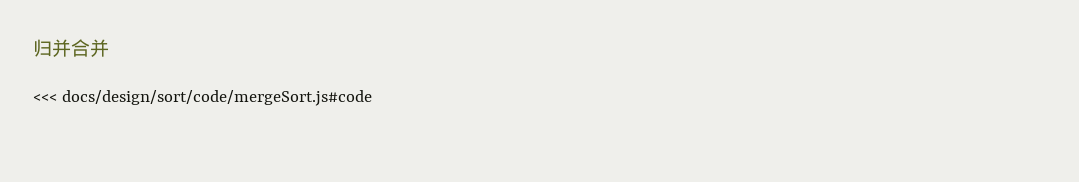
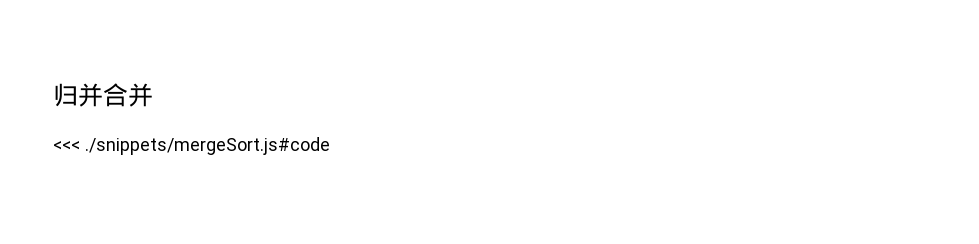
- <<< docs/design/sort/code/mergeSort.js#code
+ <<< ./snippets/mergeSort.js#code

